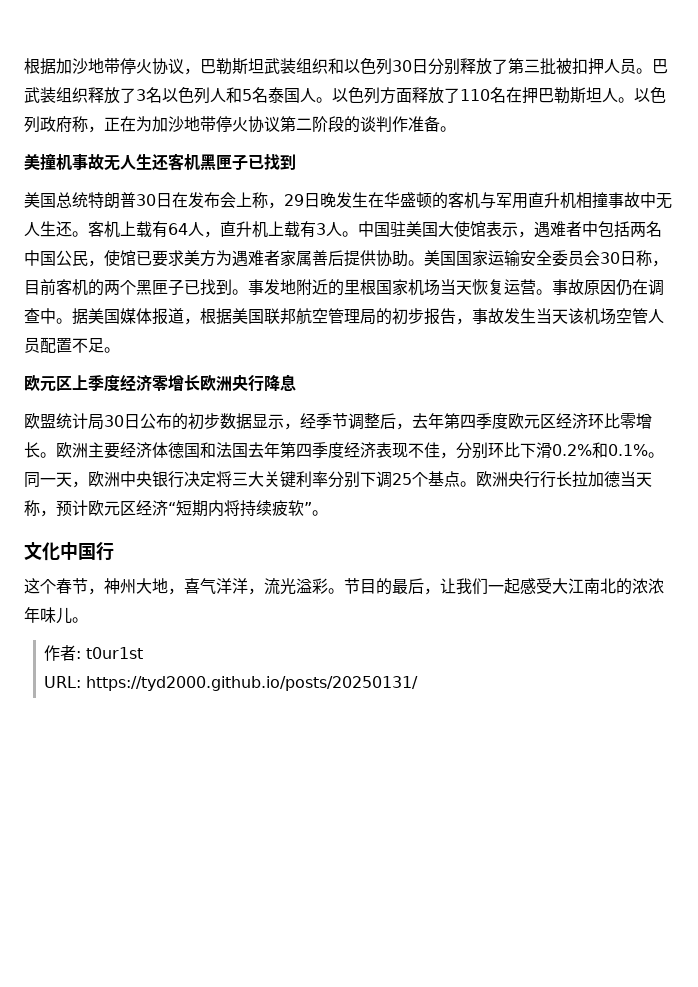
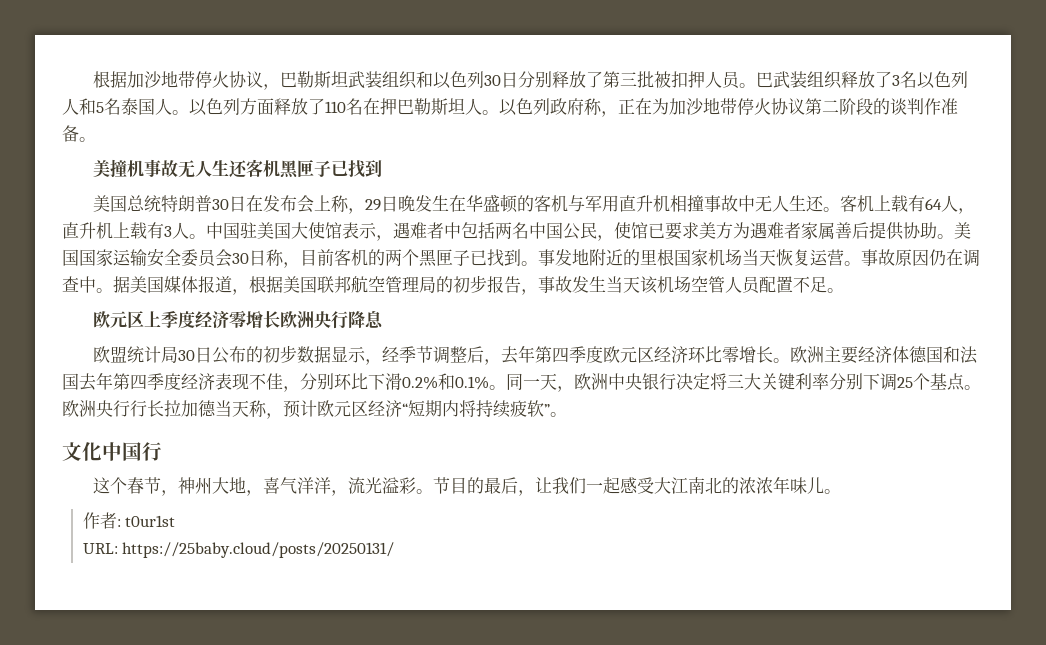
- URL: https://tyd2000.github.io/posts/20250131/
+ URL: https://25baby.cloud/posts/20250131/

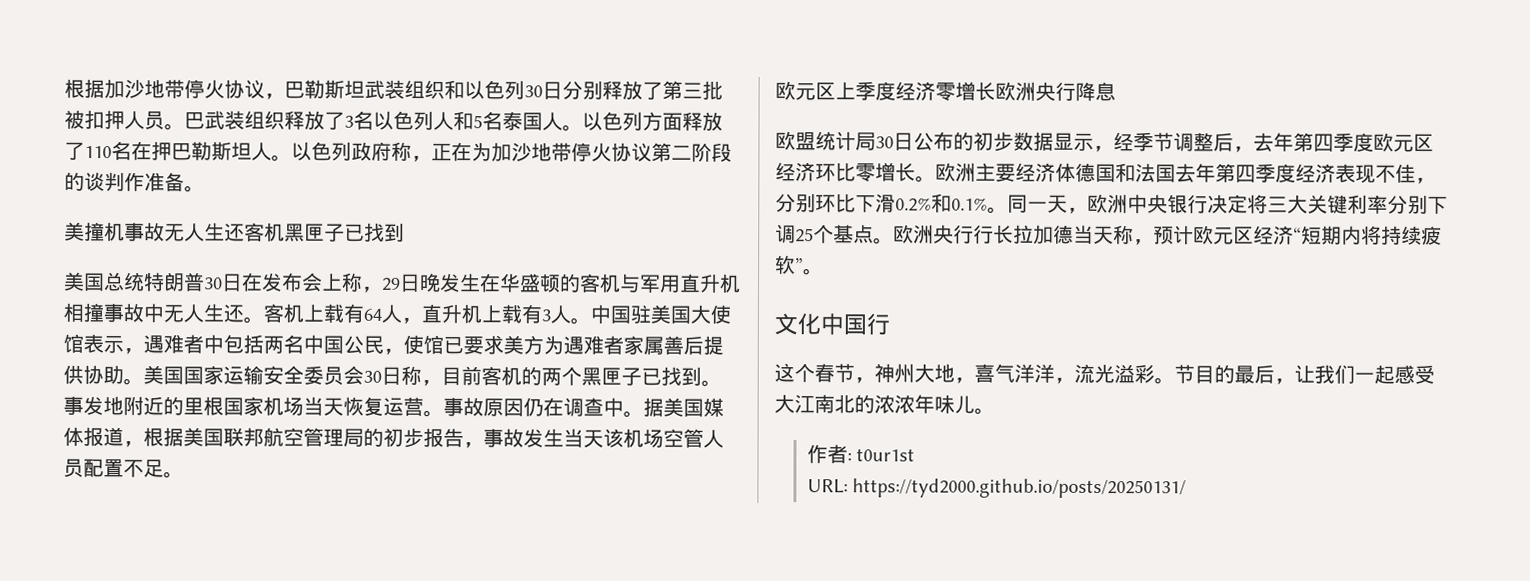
- URL: https://25baby.cloud/posts/20250131/
+ URL: https://tyd2000.github.io/posts/20250131/

